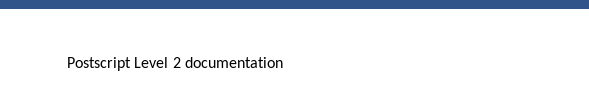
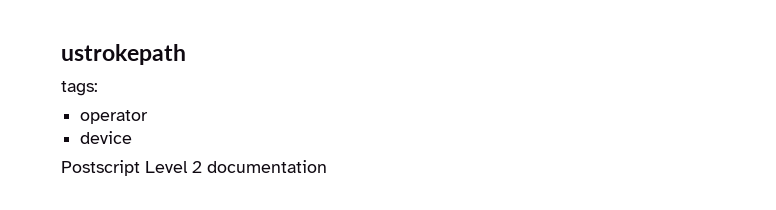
+ ustrokepath
+ tags:
+ operator
+ device

